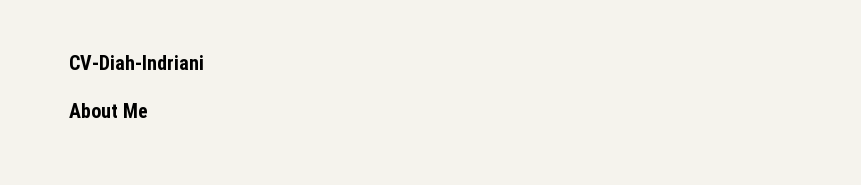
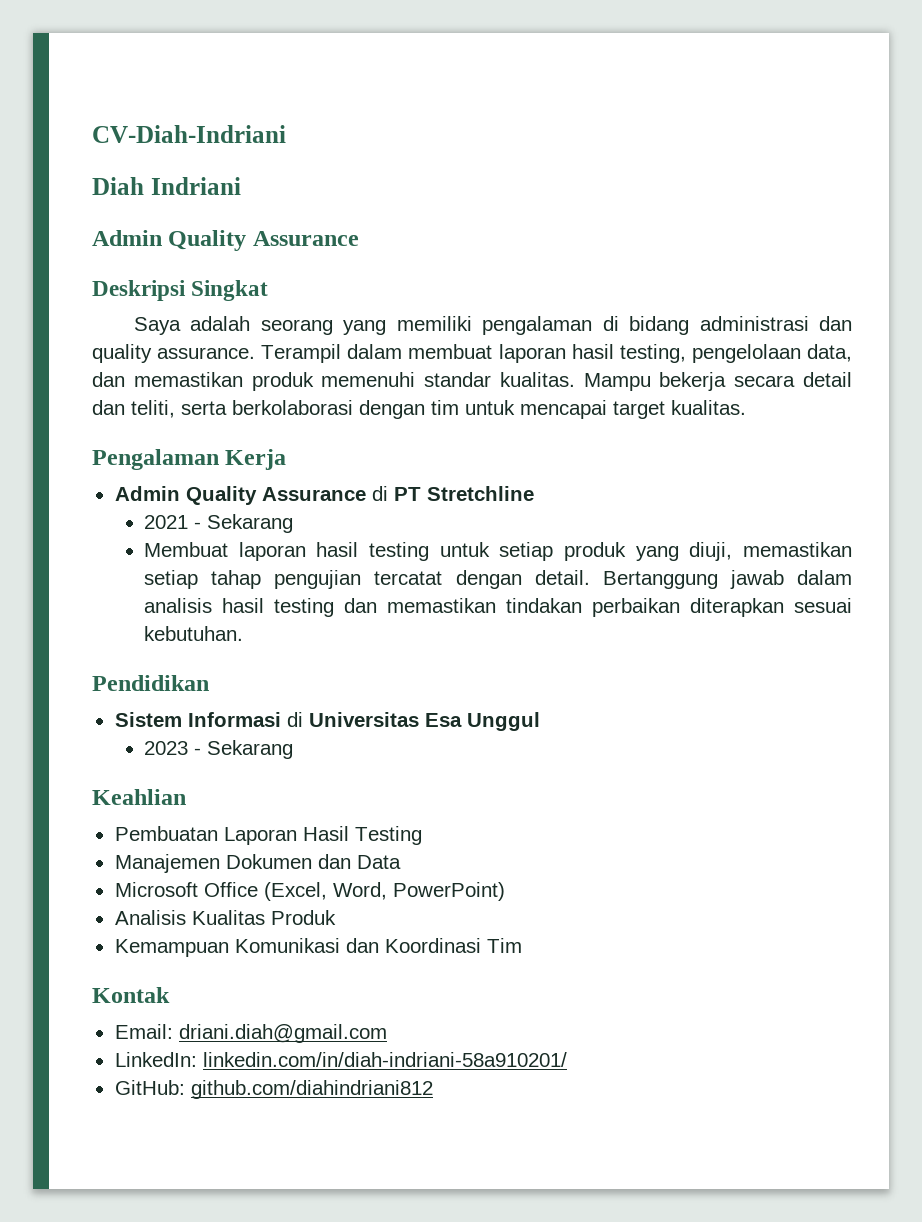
- About Me
+ Diah Indriani
+ Admin Quality Assurance
+ Deskripsi Singkat
+ Saya adalah seorang yang memiliki pengalaman di bidang administrasi dan quality assurance. Terampil dalam membuat laporan hasil testing, pengelolaan data, dan memastikan produk memenuhi standar kualitas. Mampu bekerja secara detail dan teliti, serta berkolaborasi dengan tim untuk mencapai target kualitas.
+ Pengalaman Kerja
+ Admin Quality Assurance di PT Stretchline
+ 2021 - Sekarang
+ Membuat laporan hasil testing untuk setiap produk yang diuji, memastikan setiap tahap pengujian tercatat dengan detail. Bertanggung jawab dalam analisis hasil testing dan memastikan tindakan perbaikan diterapkan sesuai kebutuhan.
+ Pendidikan
+ Sistem Informasi di Universitas Esa Unggul
+ 2023 - Sekarang
+ Keahlian
+ Pembuatan Laporan Hasil Testing
+ Manajemen Dokumen dan Data
+ Microsoft Office (Excel, Word, PowerPoint)
+ Analisis Kualitas Produk
+ Kemampuan Komunikasi dan Koordinasi Tim
+ Kontak
+ Email: driani.diah@gmail.com
+ LinkedIn: linkedin.com/in/diah-indriani-58a910201/
+ GitHub: github.com/diahindriani812

